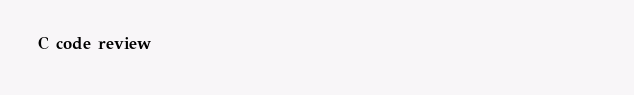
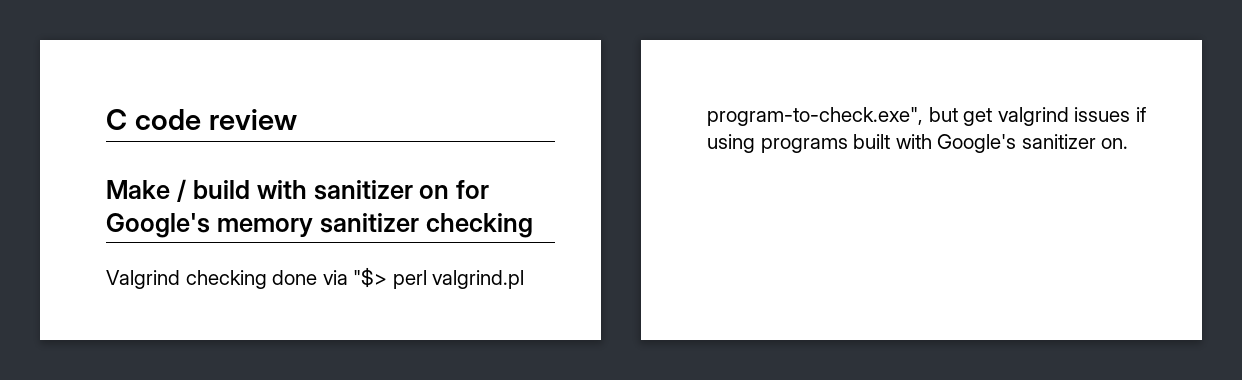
+ Make / build with sanitizer on for Google's memory sanitizer checking
+ Valgrind checking done via "$> perl valgrind.pl program-to-check.exe", but get valgrind issues if using programs built with Google's sanitizer on.

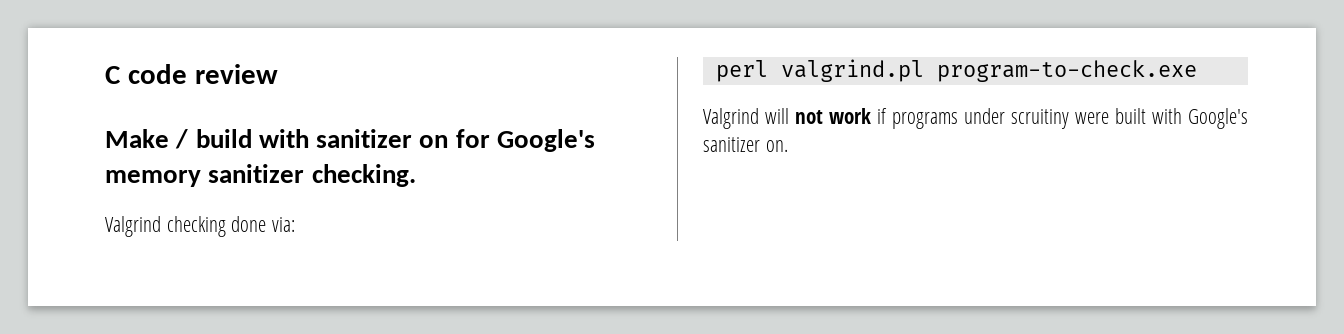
- Make / build with sanitizer on for Google's memory sanitizer checking
+ Make / build with sanitizer on for Google's memory sanitizer checking.
- Valgrind checking done via "$> perl valgrind.pl program-to-check.exe", but get valgrind issues if using programs built with Google's sanitizer on.
+ Valgrind checking done via:
+ perl valgrind.pl program-to-check.exe
+ Valgrind will not work if programs under scruitiny were built with Google's sanitizer on.

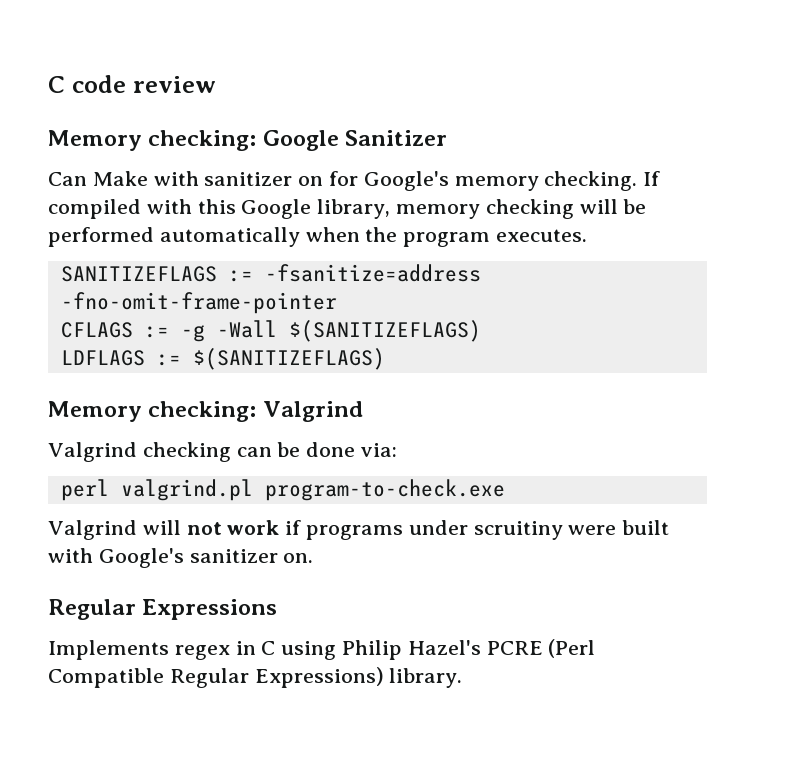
- Make / build with sanitizer on for Google's memory sanitizer checking.
+ Memory checking: Google Sanitizer
+ Can Make with sanitizer on for Google's memory checking. If compiled with this Google library, memory checking will be performed automatically when the program executes.
+ SANITIZEFLAGS := -fsanitize=address -fno-omit-frame-pointer
+ CFLAGS := -g -Wall $(SANITIZEFLAGS)
+ LDFLAGS := $(SANITIZEFLAGS)
+ Memory checking: Valgrind
- Valgrind checking done via:
+ Valgrind checking can be done via:
+ Regular Expressions
+ Implements regex in C using Philip Hazel's PCRE (Perl Compatible Regular Expressions) library.

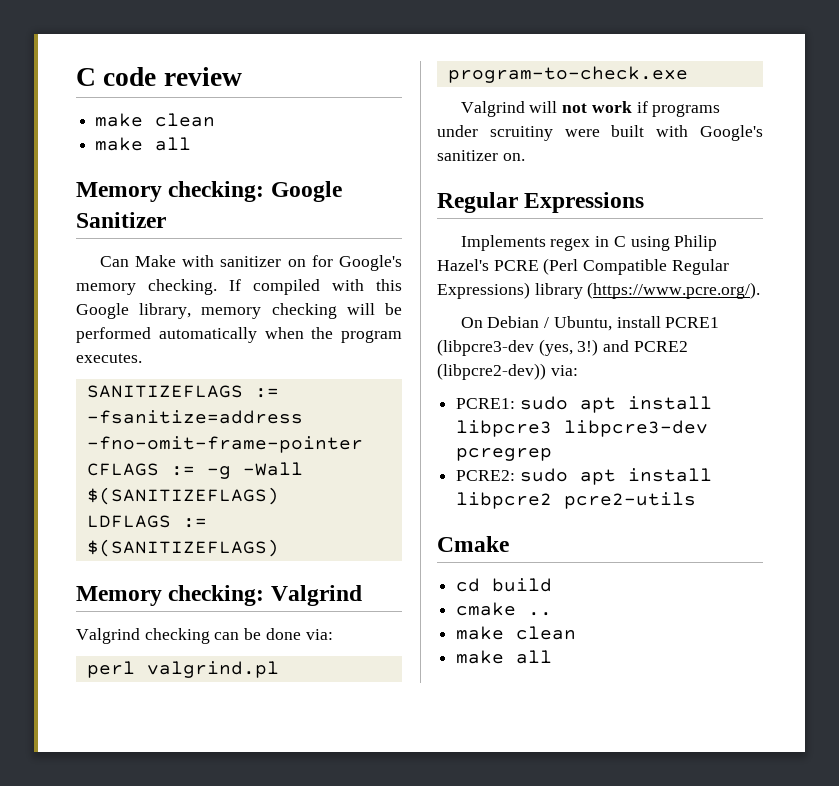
  C code review
+ make clean
+ make all
- Implements regex in C using Philip Hazel's PCRE (Perl Compatible Regular Expressions) library.
+ Implements regex in C using Philip Hazel's PCRE (Perl Compatible Regular Expressions) library (https://www.pcre.org/).
+ On Debian / Ubuntu, install PCRE1 (libpcre3-dev (yes, 3!) and PCRE2 (libpcre2-dev)) via:
+ PCRE1: sudo apt install libpcre3 libpcre3-dev pcregrep
+ PCRE2: sudo apt install libpcre2 pcre2-utils
+ Cmake
+ cd build
+ cmake ..
+ make clean
+ make all

